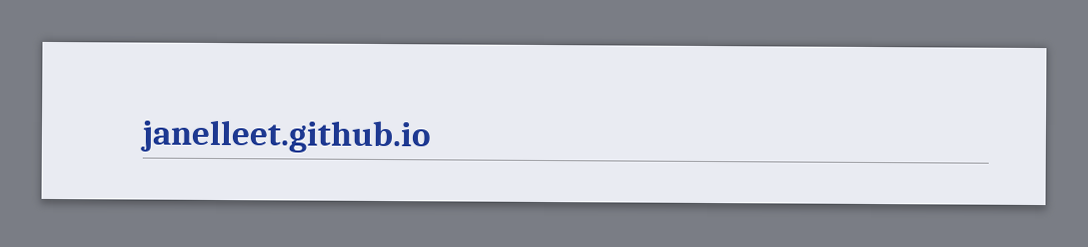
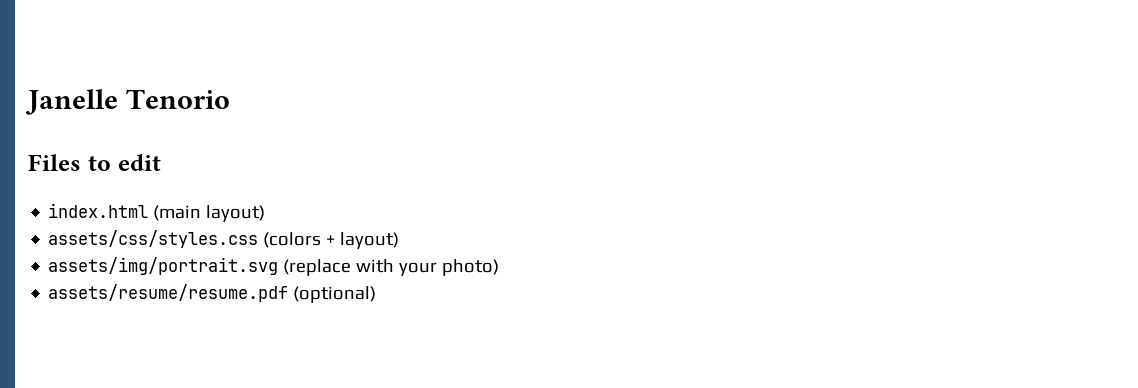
- janelleet.github.io
+ Janelle Tenorio
+ Files to edit
+ index.html (main layout)
+ assets/css/styles.css (colors + layout)
+ assets/img/portrait.svg (replace with your photo)
+ assets/resume/resume.pdf (optional)

